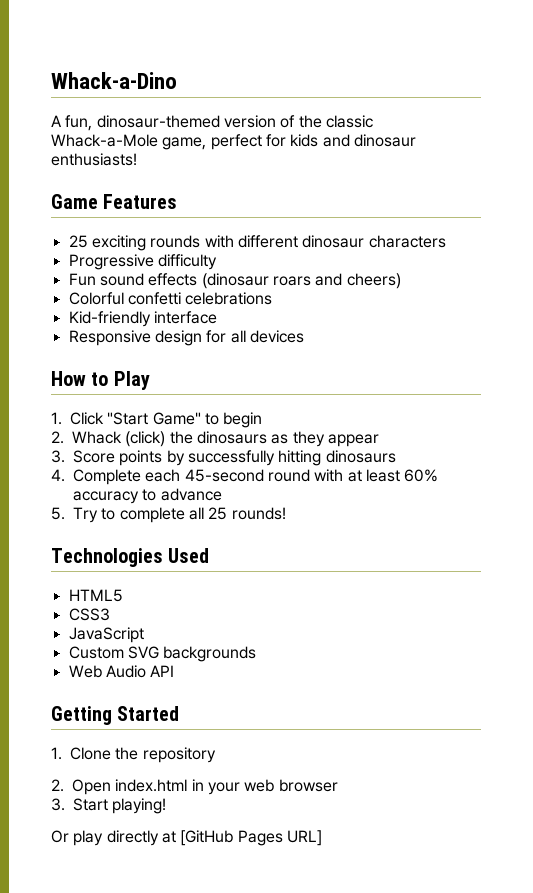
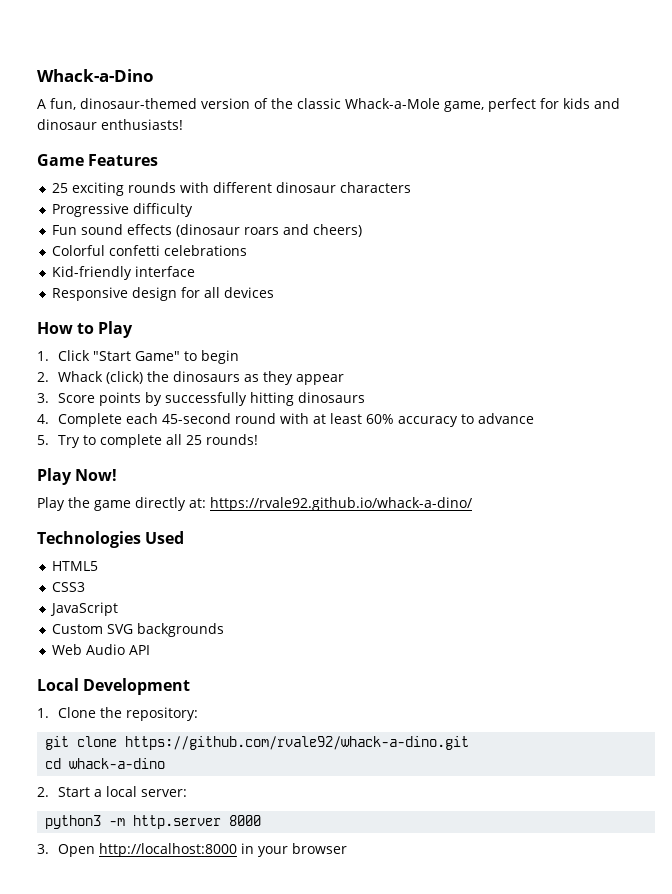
+ Play Now!
+ Play the game directly at: https://rvale92.github.io/whack-a-dino/
- Getting Started
+ Local Development
- 1. Clone the repository
- 2. Open index.html in your web browser
+ 1. Clone the repository:
+ git clone https://github.com/rvale92/whack-a-dino.git
+ cd whack-a-dino
+ 2. Start a local server:
+ python3 -m http.server 8000
+ 3. Open http://localhost:8000 in your browser
- 3. Start playing!
- Or play directly at [GitHub Pages URL]

